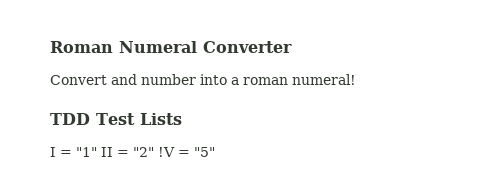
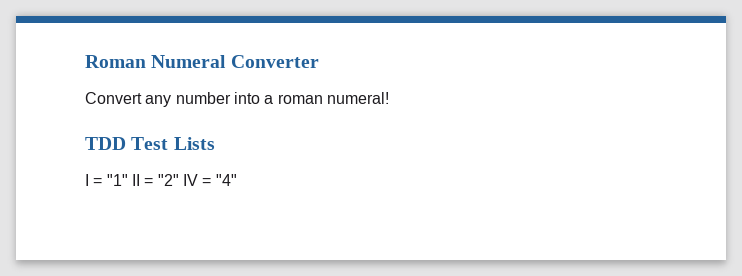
- Convert and number into a roman numeral!
+ Convert any number into a roman numeral!
- I = "1" II = "2" !V = "5"
+ I = "1" II = "2" IV = "4"

